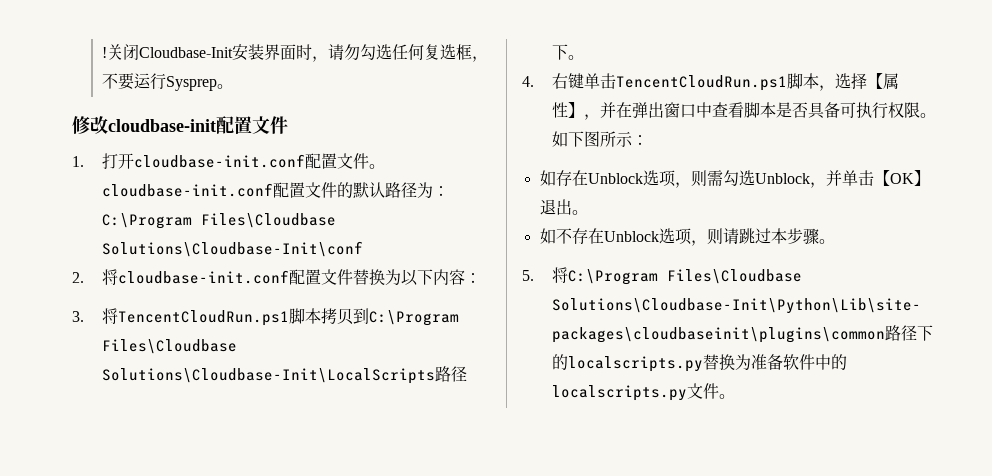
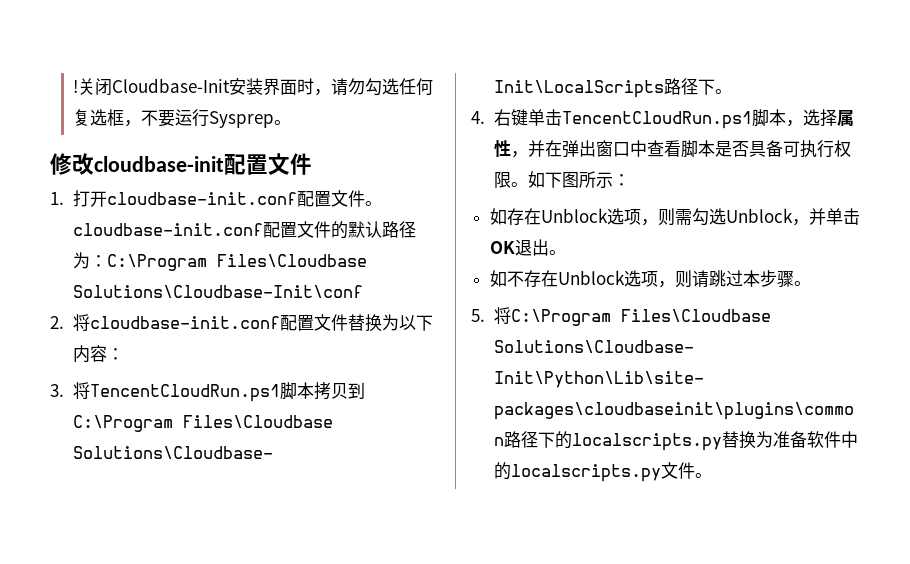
- 4.右键单击TencentCloudRun.ps1脚本，选择【属性】，并在弹出窗口中查看脚本是否具备可执行权限。
+ 4.右键单击TencentCloudRun.ps1脚本，选择属性，并在弹出窗口中查看脚本是否具备可执行权限。
- 如存在Unblock选项，则需勾选Unblock，并单击【OK】退出。
+ 如存在Unblock选项，则需勾选Unblock，并单击OK退出。

